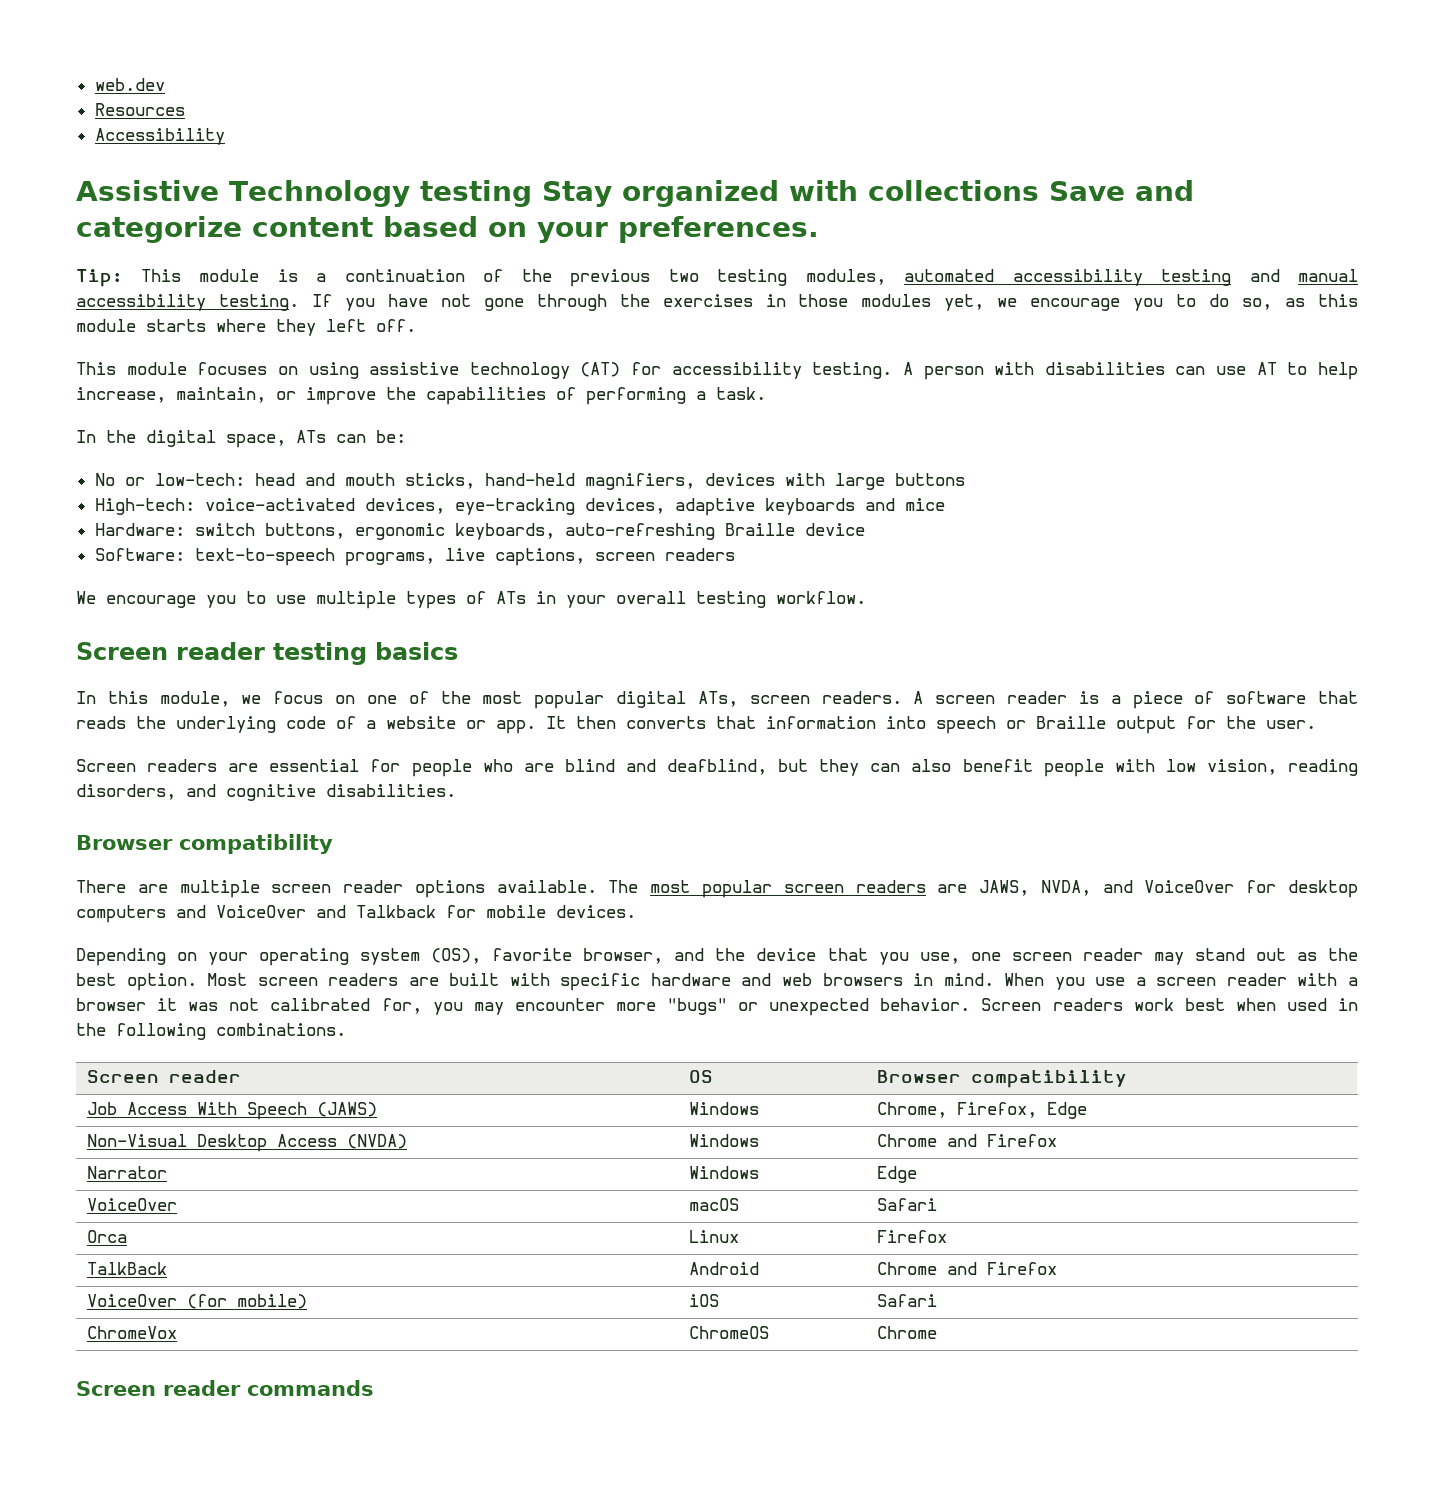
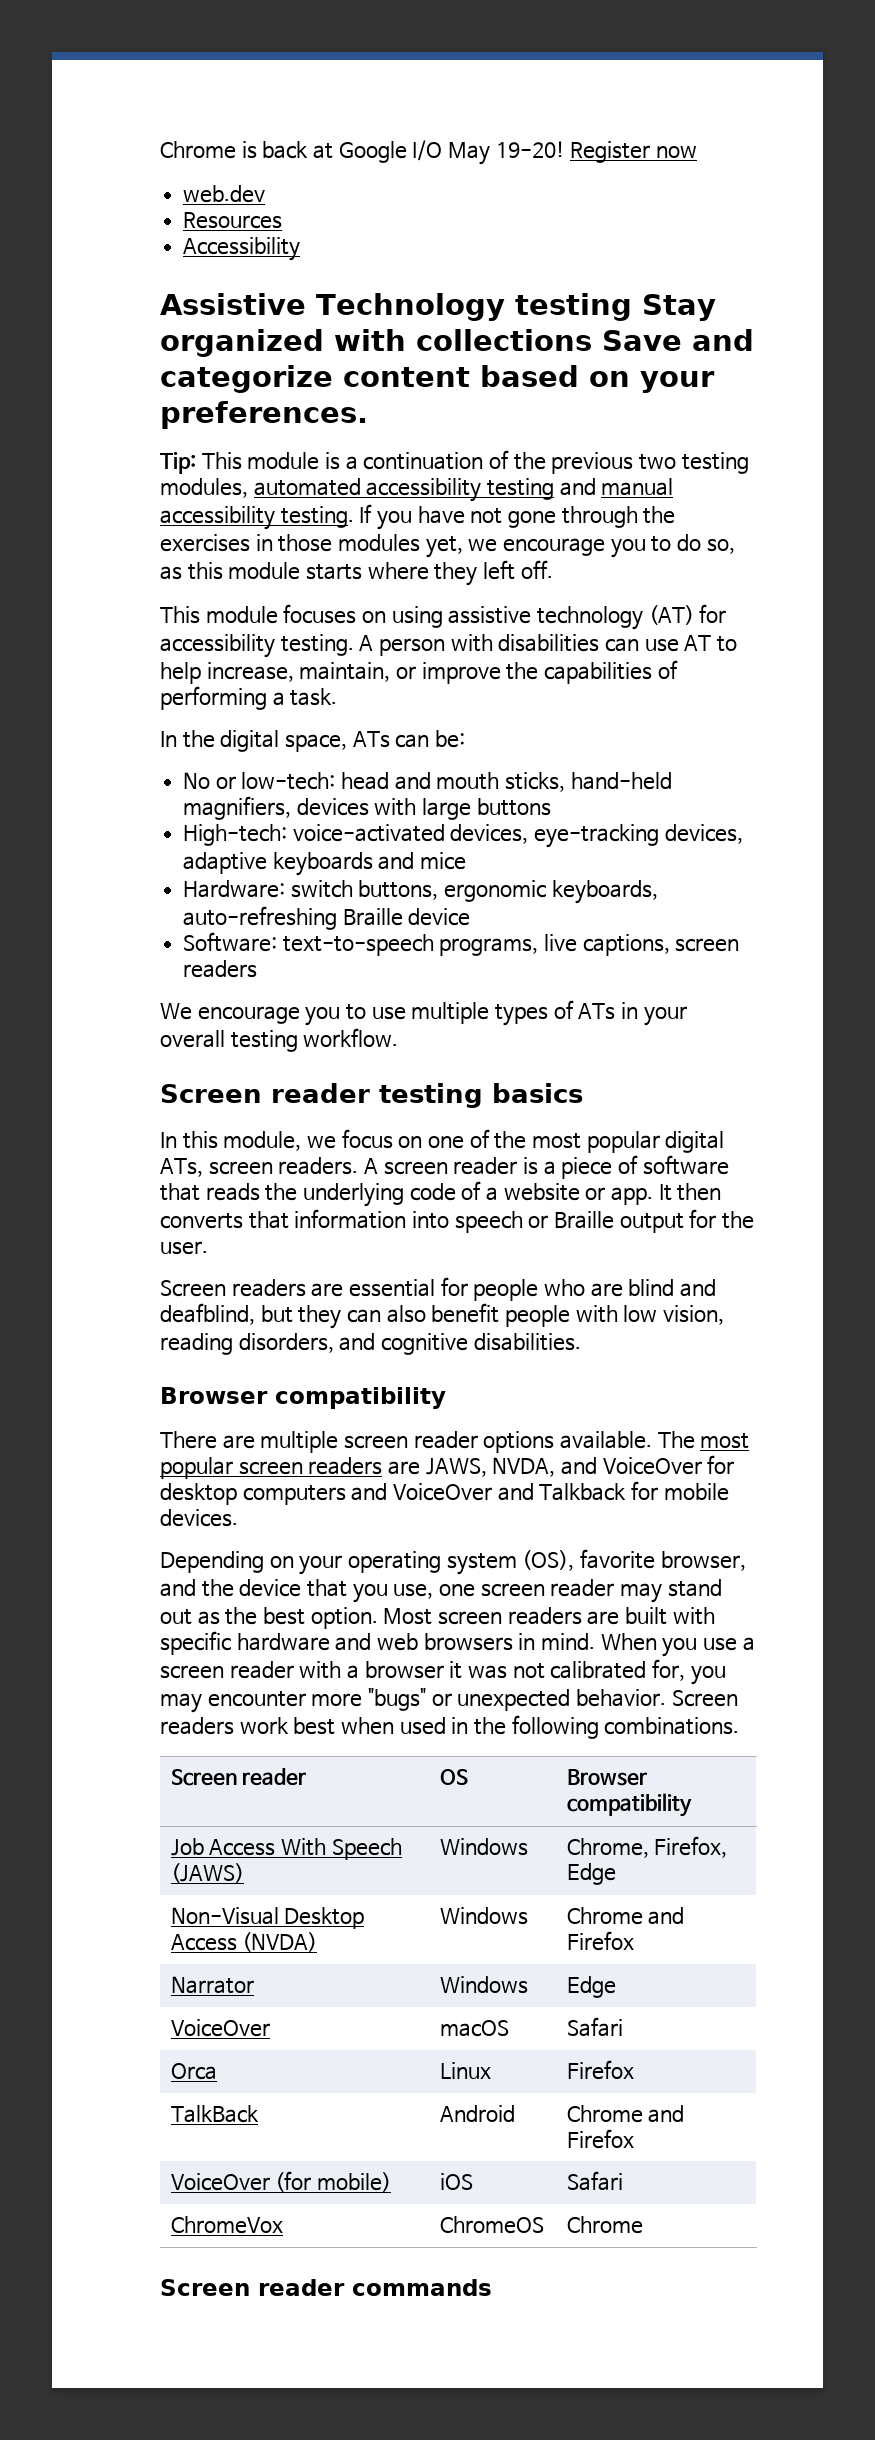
+ Chrome is back at Google I/O May 19-20! Register now

